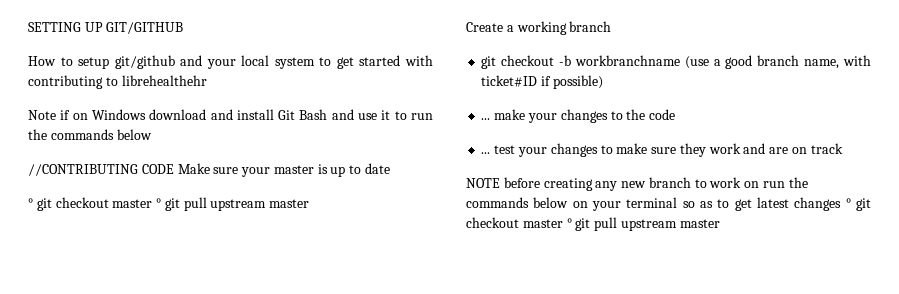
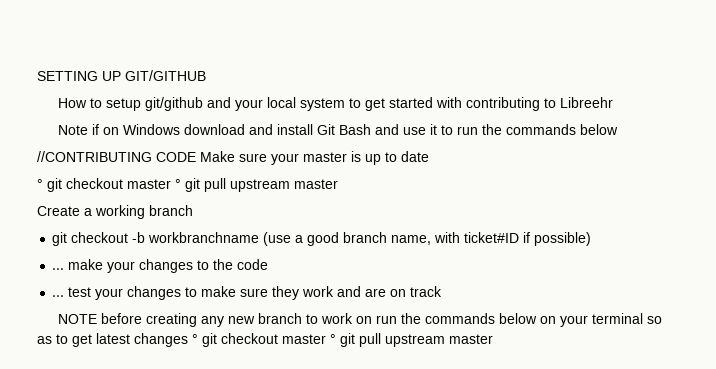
- How to setup git/github and your local system to get started with contributing to librehealthehr
+ How to setup git/github and your local system to get started with contributing to Libreehr

